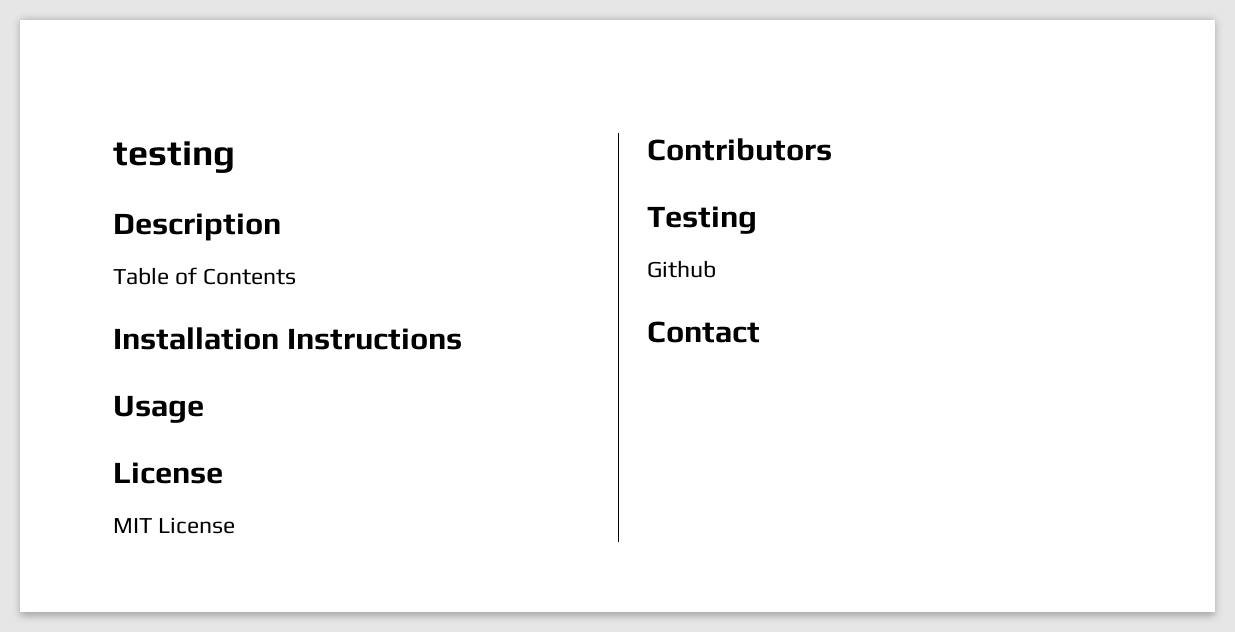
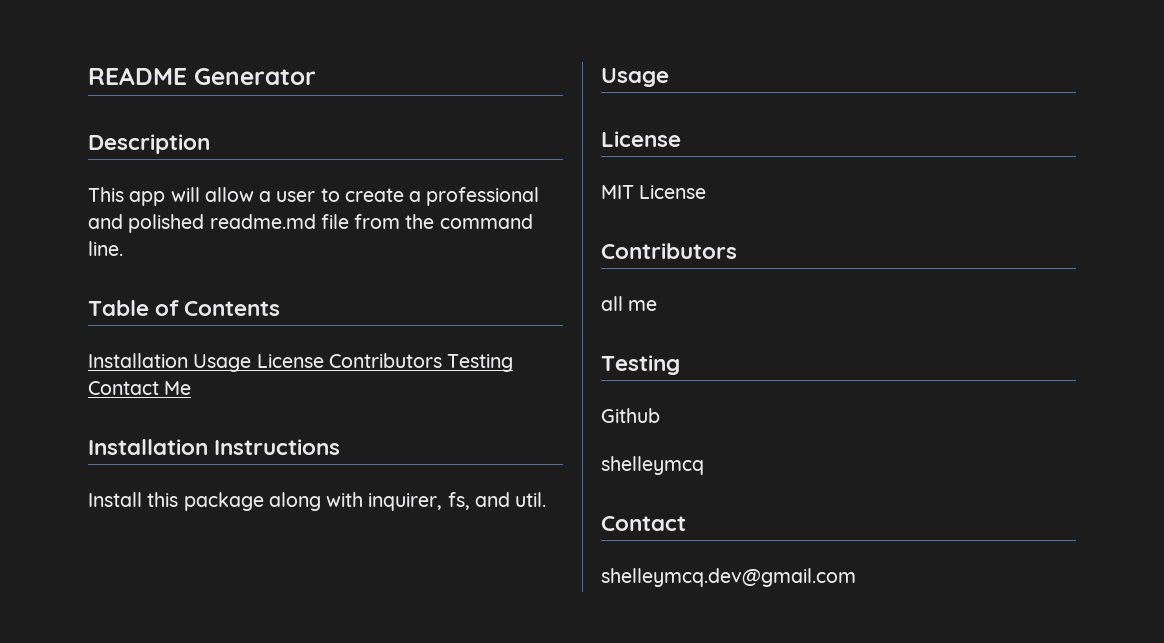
- testing
+ README Generator
+ This app will allow a user to create a professional and polished readme.md file from the command line.
  Table of Contents
+ Installation Usage License Contributors Testing Contact Me
  Installation Instructions
+ Install this package along with inquirer, fs, and util.
+ all me
+ shelleymcq
  Contact
+ shelleymcq.dev@gmail.com

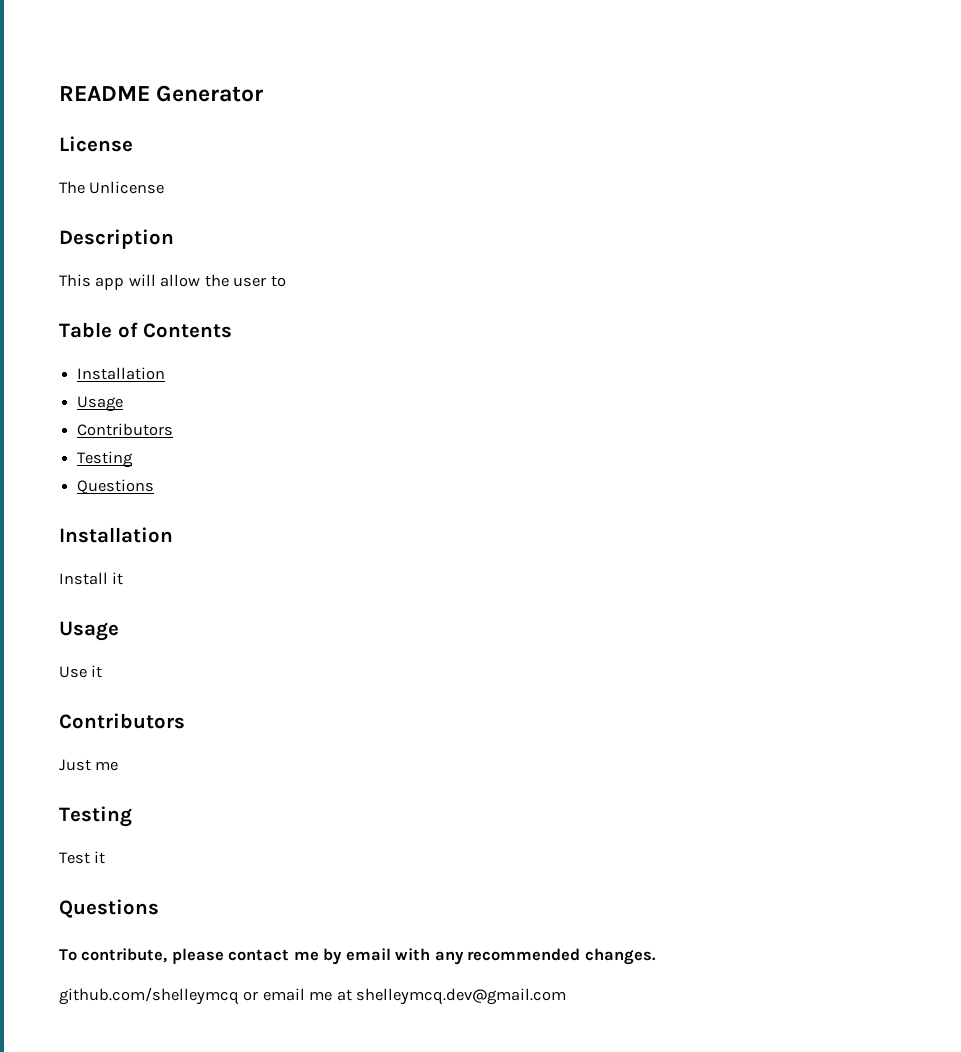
+ License
+ The Unlicense
- This app will allow a user to create a professional and polished readme.md file from the command line.
+ This app will allow the user to
  Table of Contents
- Installation Usage License Contributors Testing Contact Me
- Installation Instructions
- Install this package along with inquirer, fs, and util.
+ Installation
  Usage
- License
- MIT License
  Contributors
- all me
+ Testing
+ Questions
+ Installation
+ Install it
+ Usage
+ Use it
+ Contributors
+ Just me
- Github
- shelleymcq
- Contact
- shelleymcq.dev@gmail.com
+ Test it
+ Questions
+ To contribute, please contact me by email with any recommended changes.
+ github.com/shelleymcq or email me at shelleymcq.dev@gmail.com

